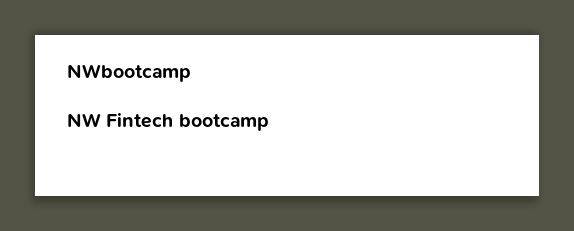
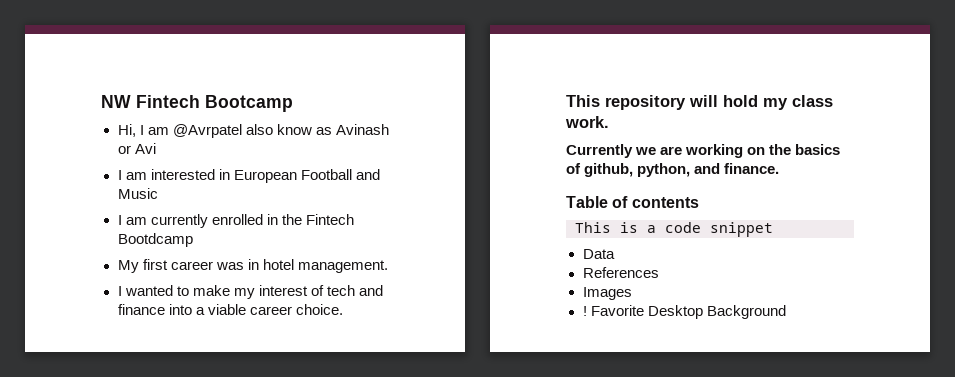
- NWbootcamp
- NW Fintech bootcamp
+ NW Fintech Bootcamp
+ Hi, I am @Avrpatel also know as Avinash or Avi
+ I am interested in European Football and Music
+ I am currently enrolled in the Fintech Bootdcamp
+ My first career was in hotel management.
+ I wanted to make my interest of tech and finance into a viable career choice.
+ This repository will hold my class work.
+ Currently we are working on the basics of github, python, and finance.
+ Table of contents
+ This is a code snippet
+ Data
+ References
+ Images
+ ! Favorite Desktop Background

